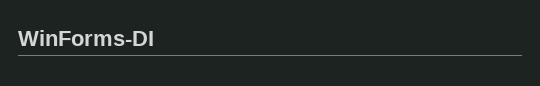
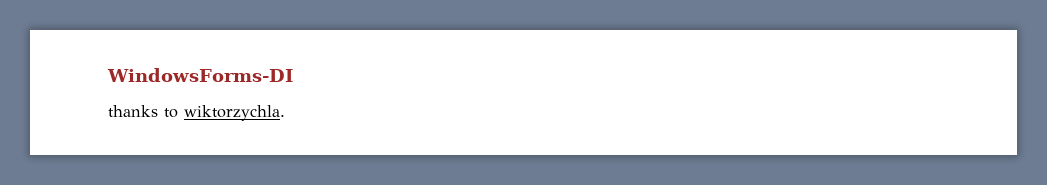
- WinForms-DI
+ WindowsForms-DI
+ thanks to wiktorzychla.

